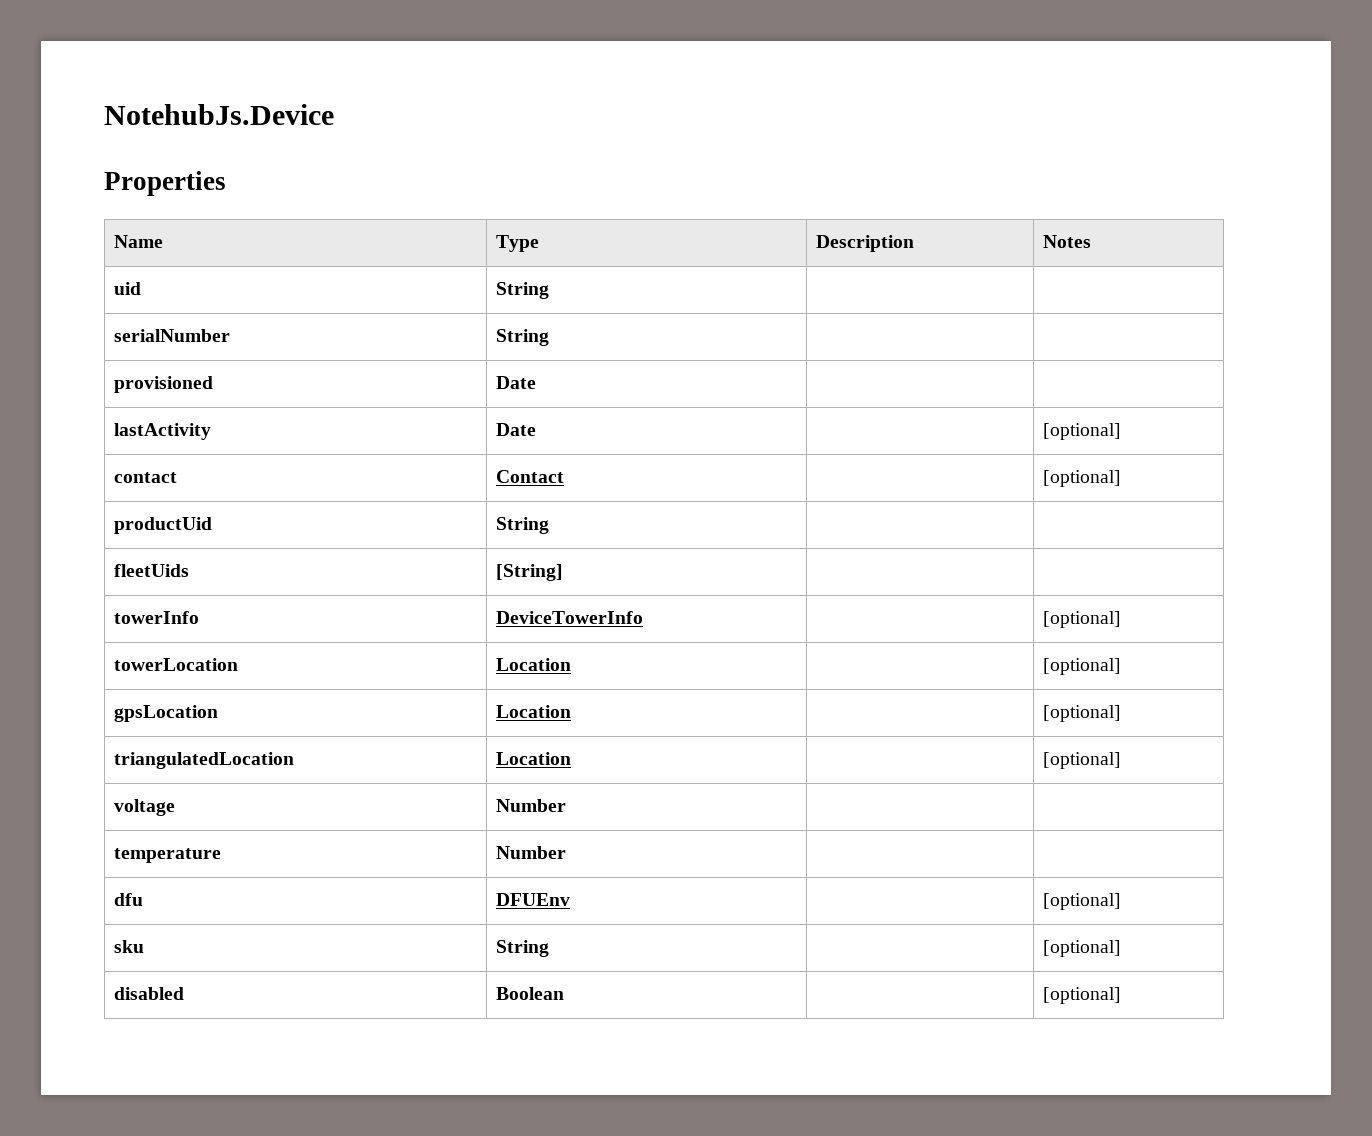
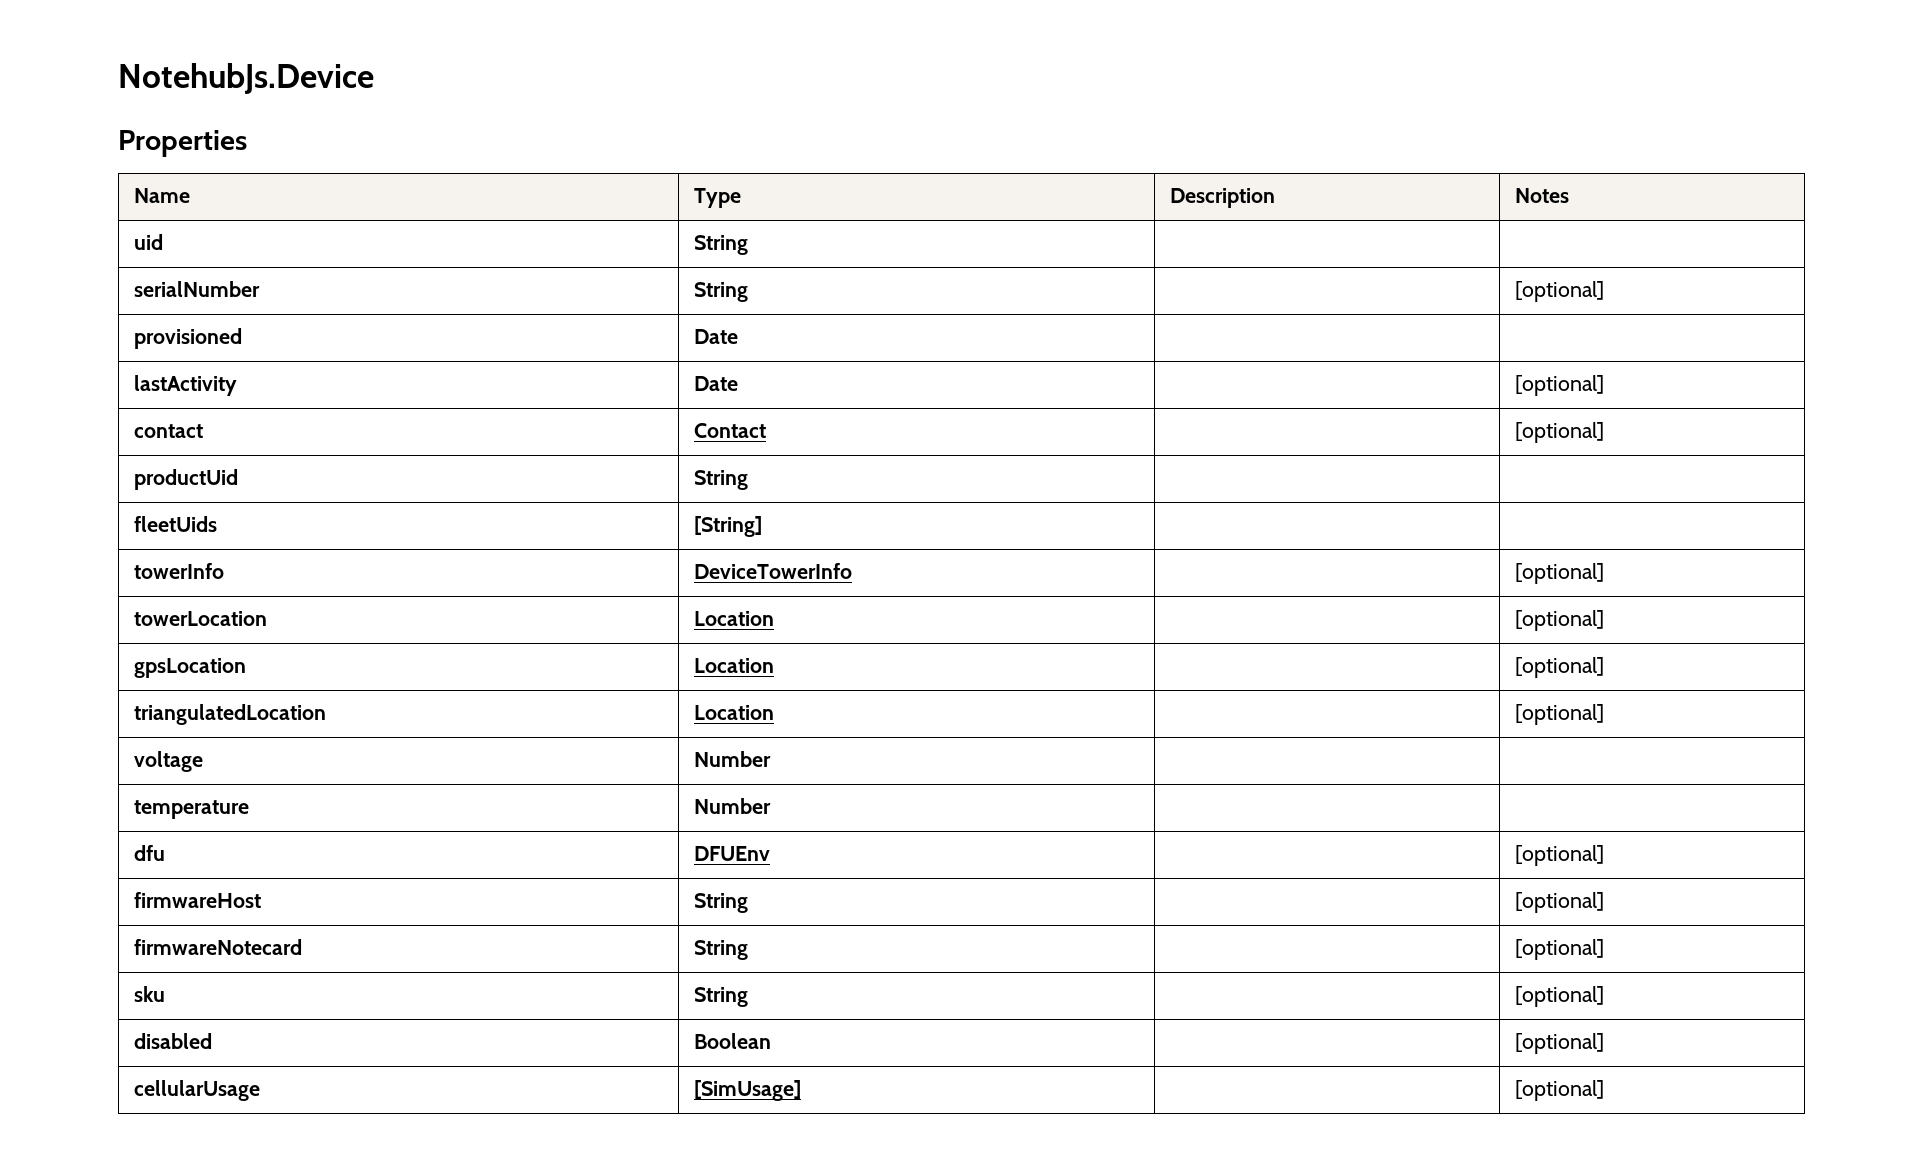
- serialNumber | String | |
+ serialNumber | String | | [optional]
+ firmwareHost | String | | [optional]
+ firmwareNotecard | String | | [optional]
+ cellularUsage | [SimUsage] | | [optional]

